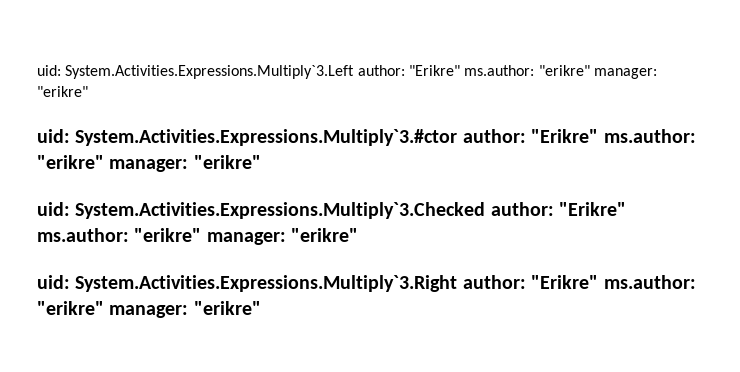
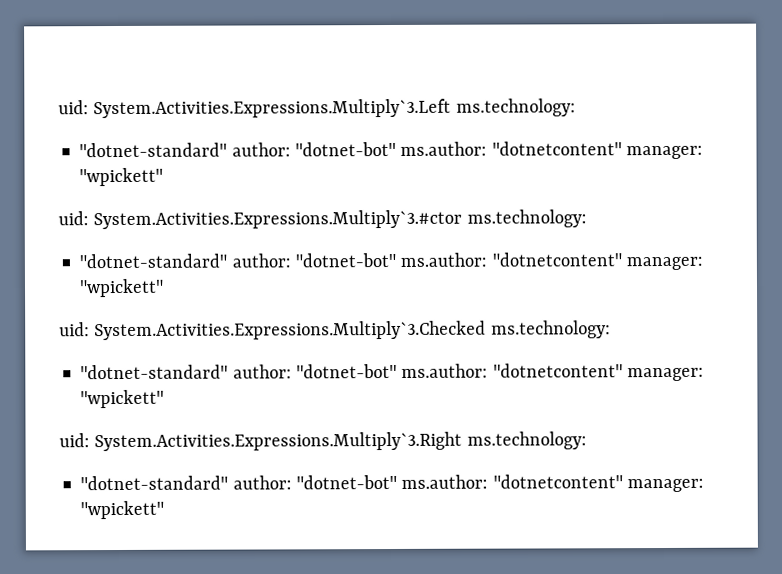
- uid: System.Activities.Expressions.Multiply`3.Left author: "Erikre" ms.author: "erikre" manager: "erikre"
- uid: System.Activities.Expressions.Multiply`3.#ctor author: "Erikre" ms.author: "erikre" manager: "erikre"
- uid: System.Activities.Expressions.Multiply`3.Checked author: "Erikre" ms.author: "erikre" manager: "erikre"
- uid: System.Activities.Expressions.Multiply`3.Right author: "Erikre" ms.author: "erikre" manager: "erikre"
+ uid: System.Activities.Expressions.Multiply`3.Left ms.technology:
+ "dotnet-standard" author: "dotnet-bot" ms.author: "dotnetcontent" manager: "wpickett"
+ uid: System.Activities.Expressions.Multiply`3.#ctor ms.technology:
+ "dotnet-standard" author: "dotnet-bot" ms.author: "dotnetcontent" manager: "wpickett"
+ uid: System.Activities.Expressions.Multiply`3.Checked ms.technology:
+ "dotnet-standard" author: "dotnet-bot" ms.author: "dotnetcontent" manager: "wpickett"
+ uid: System.Activities.Expressions.Multiply`3.Right ms.technology:
+ "dotnet-standard" author: "dotnet-bot" ms.author: "dotnetcontent" manager: "wpickett"

